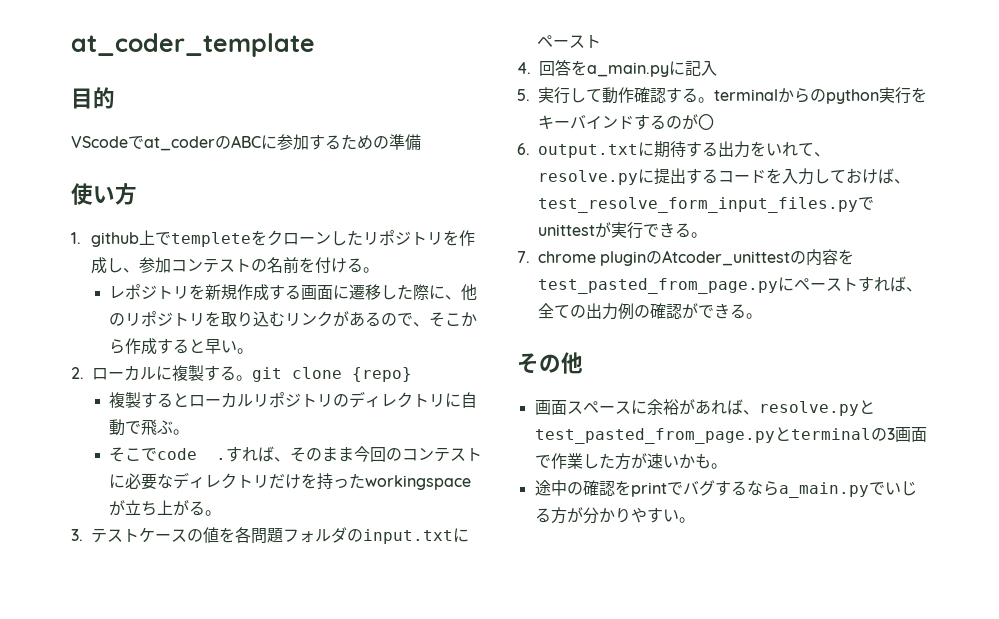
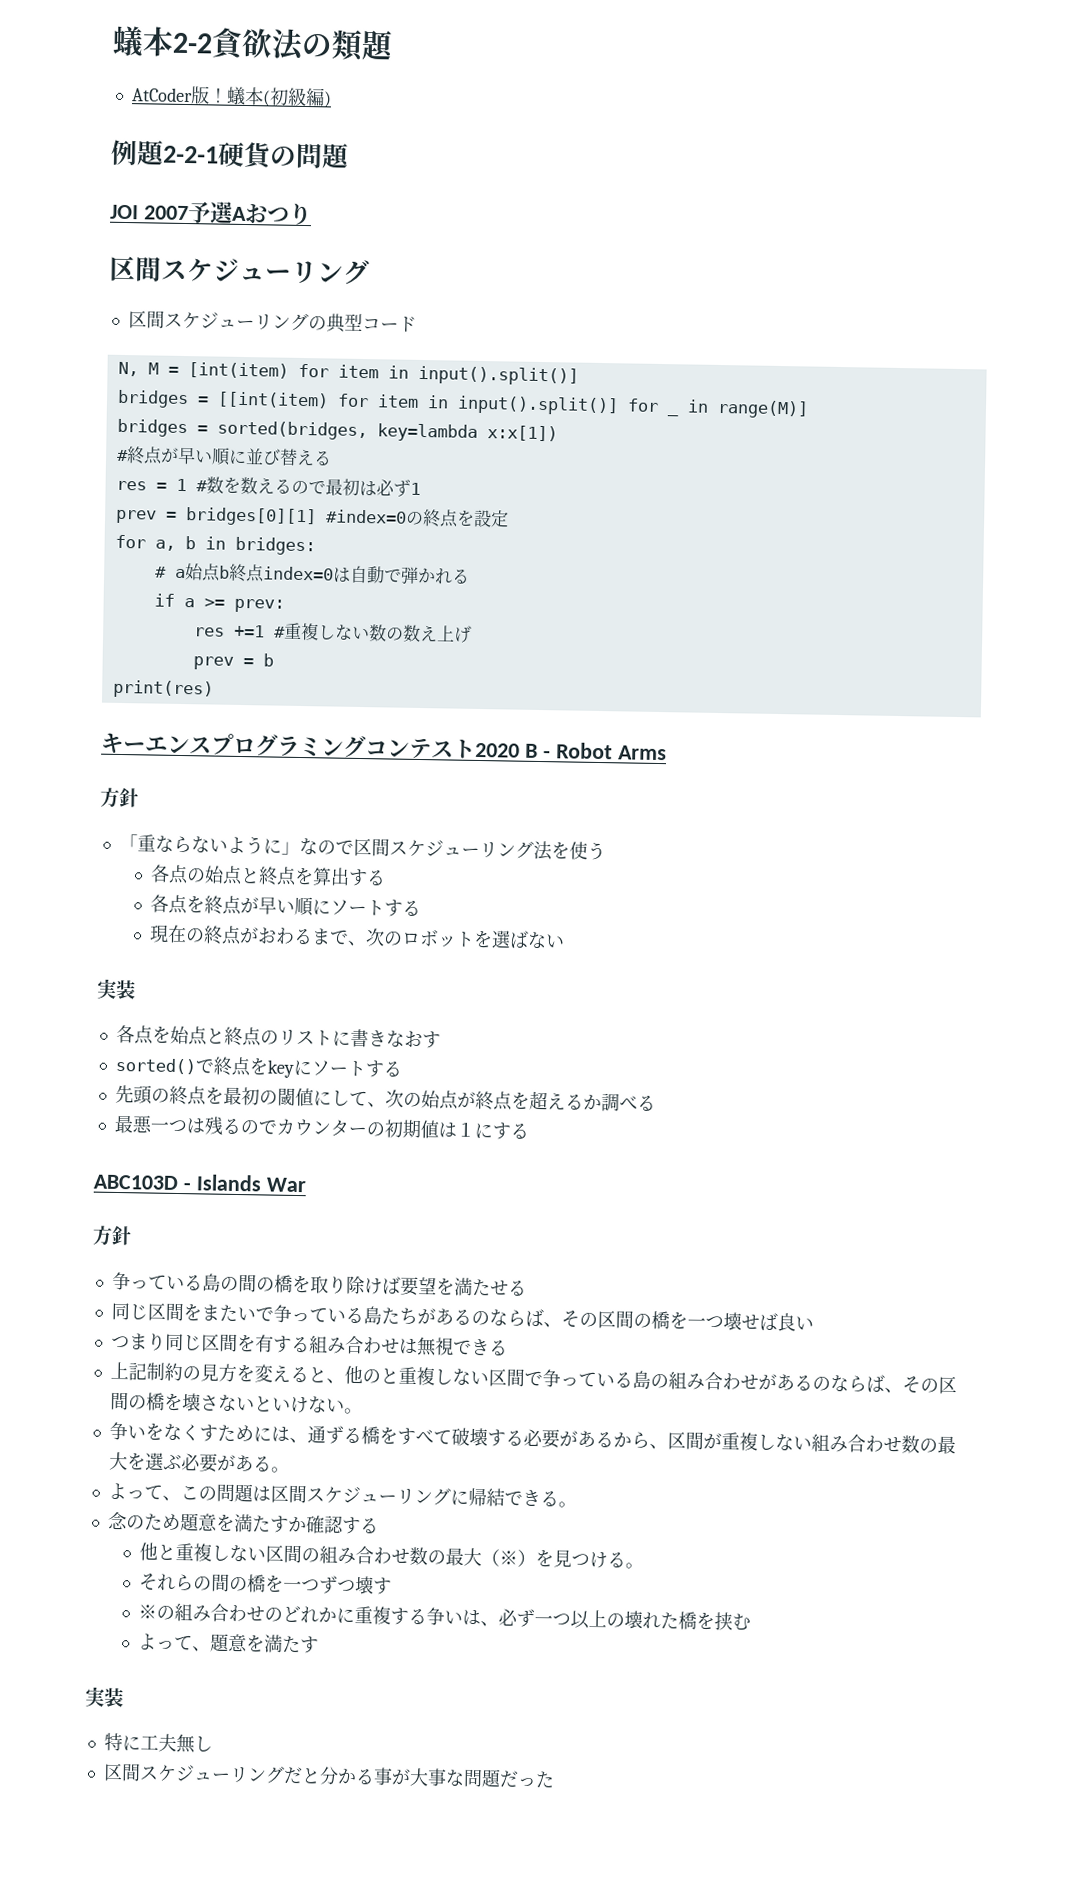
- at_coder_template
- 目的
- VScodeでat_coderのABCに参加するための準備
- 使い方
- 1. github上でtempleteをクローンしたリポジトリを作成し、参加コンテストの名前を付ける。
- レポジトリを新規作成する画面に遷移した際に、他のリポジトリを取り込むリンクがあるので、そこから作成すると早い。
- 2.ローカルに複製する。git clone {repo}
- 複製するとローカルリポジトリのディレクトリに自動で飛ぶ。
- そこでcode .すれば、そのまま今回のコンテストに必要なディレクトリだけを持ったworkingspaceが立ち上がる。
- 3.テストケースの値を各問題フォルダのinput.txtにペースト
- 4.回答をa_main.pyに記入
- 5.実行して動作確認する。terminalからのpython実行をキーバインドするのが〇
- 6. output.txtに期待する出力をいれて、resolve.pyに提出するコードを入力しておけば、test_resolve_form_input_files.pyでunittestが実行できる。
- 7. chrome pluginのAtcoder_unittestの内容をtest_pasted_from_page.pyにペーストすれば、全ての出力例の確認ができる。
- その他
- 画面スペースに余裕があれば、resolve.pyとtest_pasted_from_page.pyとterminalの3画面で作業した方が速いかも。
- 途中の確認をprintでバグするならa_main.pyでいじる方が分かりやすい。
+ 蟻本2-2貪欲法の類題
+ AtCoder版！蟻本(初級編)
+ 例題2-2-1硬貨の問題
+ JOI 2007予選Aおつり
+ 区間スケジューリング
+ 区間スケジューリングの典型コード
+ N, M = [int(item) for item in input().split()]
+ bridges = [[int(item) for item in input().split()] for _ in range(M)]
+ bridges = sorted(bridges, key=lambda x:x[1])
+ #終点が早い順に並び替える
+ res = 1 #数を数えるので最初は必ず1
+ prev = bridges[0][1] #index=0の終点を設定
+ for a, b in bridges:
+ # a始点b終点index=0は自動で弾かれる
+ if a >= prev:
+ res +=1 #重複しない数の数え上げ
+ prev = b
+ print(res)
+ キーエンスプログラミングコンテスト2020 B - Robot Arms
+ 方針
+ 「重ならないように」なので区間スケジューリング法を使う
+ 各点の始点と終点を算出する
+ 各点を終点が早い順にソートする
+ 現在の終点がおわるまで、次のロボットを選ばない
+ 実装
+ 各点を始点と終点のリストに書きなおす
+ sorted()で終点をkeyにソートする
+ 先頭の終点を最初の閾値にして、次の始点が終点を超えるか調べる
+ 最悪一つは残るのでカウンターの初期値は１にする
+ ABC103D - Islands War
+ 方針
+ 争っている島の間の橋を取り除けば要望を満たせる
+ 同じ区間をまたいで争っている島たちがあるのならば、その区間の橋を一つ壊せば良い
+ つまり同じ区間を有する組み合わせは無視できる
+ 上記制約の見方を変えると、他のと重複しない区間で争っている島の組み合わせがあるのならば、その区間の橋を壊さないといけない。
+ 争いをなくすためには、通ずる橋をすべて破壊する必要があるから、区間が重複しない組み合わせ数の最大を選ぶ必要がある。
+ よって、この問題は区間スケジューリングに帰結できる。
+ 念のため題意を満たすか確認する
+ 他と重複しない区間の組み合わせ数の最大（※）を見つける。
+ それらの間の橋を一つずつ壊す
+ ※の組み合わせのどれかに重複する争いは、必ず一つ以上の壊れた橋を挟む
+ よって、題意を満たす
+ 実装
+ 特に工夫無し
+ 区間スケジューリングだと分かる事が大事な問題だった

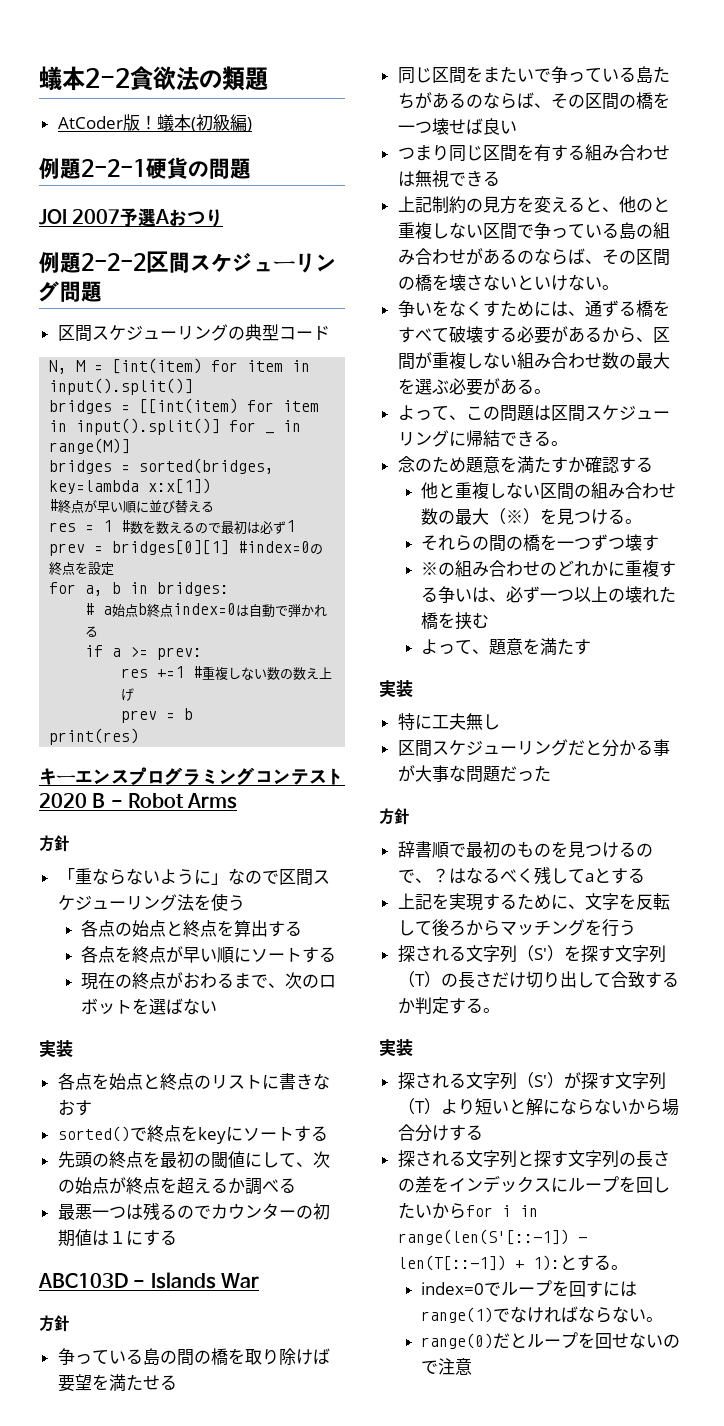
  JOI 2007予選Aおつり
- 区間スケジューリング
+ 例題2-2-2区間スケジューリング問題
  区間スケジューリングだと分かる事が大事な問題だった
+ 方針
+ 辞書順で最初のものを見つけるので、？はなるべく残してaとする
+ 上記を実現するために、文字を反転して後ろからマッチングを行う
+ 探される文字列（S'）を探す文字列（T）の長さだけ切り出して合致するか判定する。
+ 実装
+ 探される文字列（S'）が探す文字列（T）より短いと解にならないから場合分けする
+ 探される文字列と探す文字列の長さの差をインデックスにループを回したいからfor i in range(len(S'[::-1]) - len(T[::-1]) + 1):とする。
+ index=0でループを回すにはrange(1)でなければならない。
+ range(0)だとループを回せないので注意

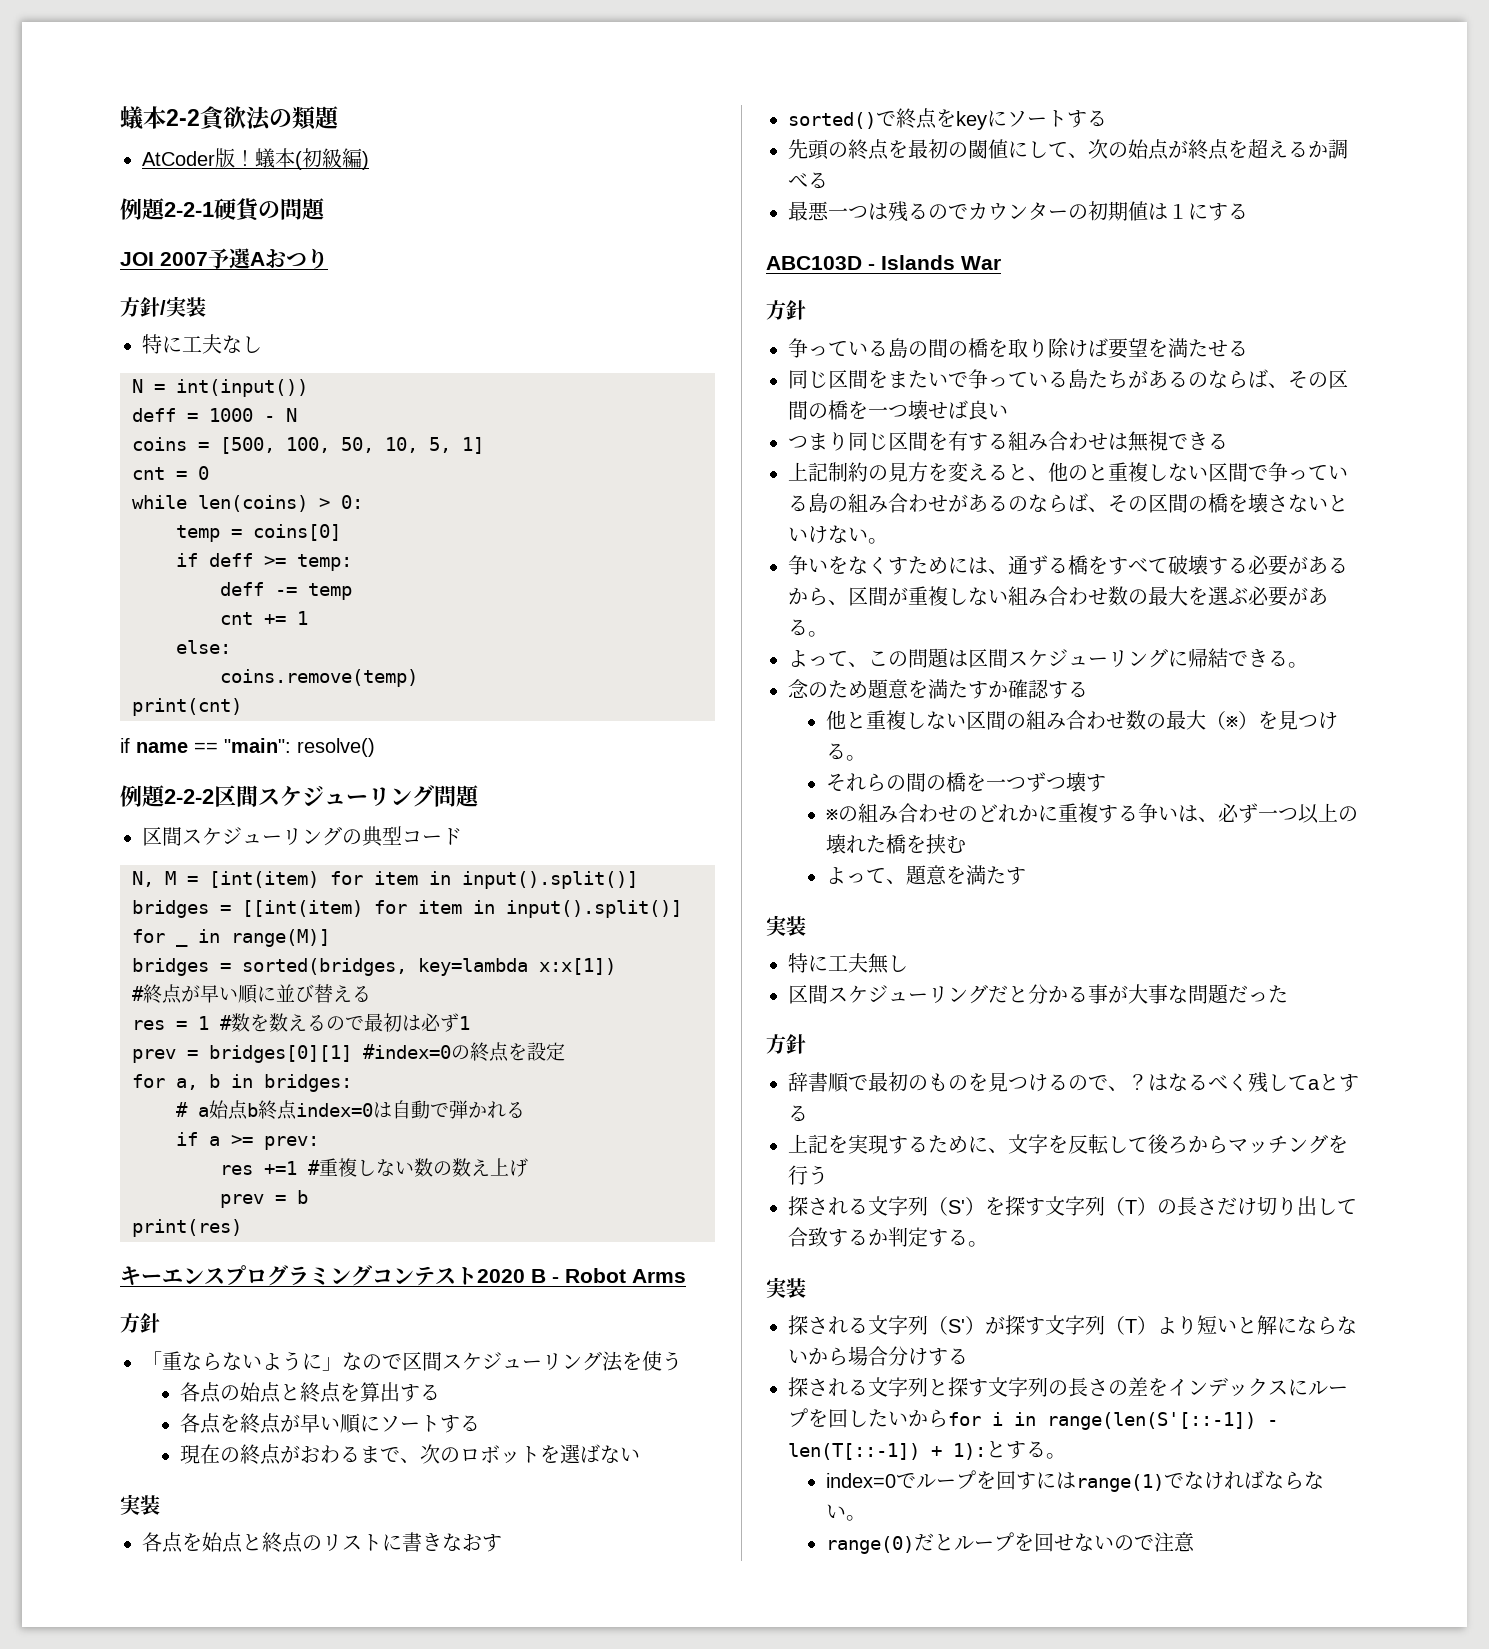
+ 方針/実装
+ 特に工夫なし
+ N = int(input())
+ deff = 1000 - N
+ coins = [500, 100, 50, 10, 5, 1]
+ cnt = 0
+ while len(coins) > 0:
+ temp = coins[0]
+ if deff >= temp:
+ deff -= temp
+ cnt += 1
+ else:
+ coins.remove(temp)
+ print(cnt)
+ if name == "main": resolve()

